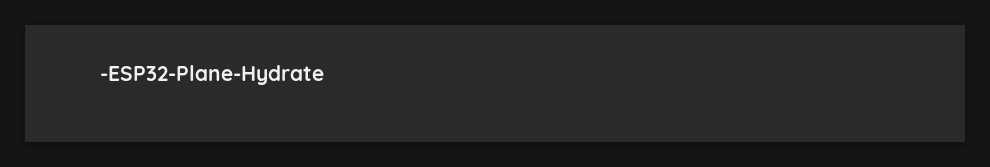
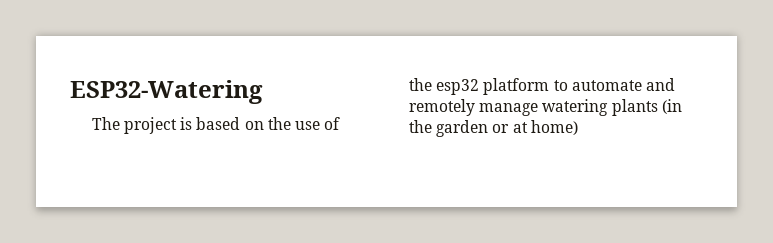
- -ESP32-Plane-Hydrate
+ ESP32-Watering
+ The project is based on the use of the esp32 platform to automate and remotely manage watering plants (in the garden or at home)

